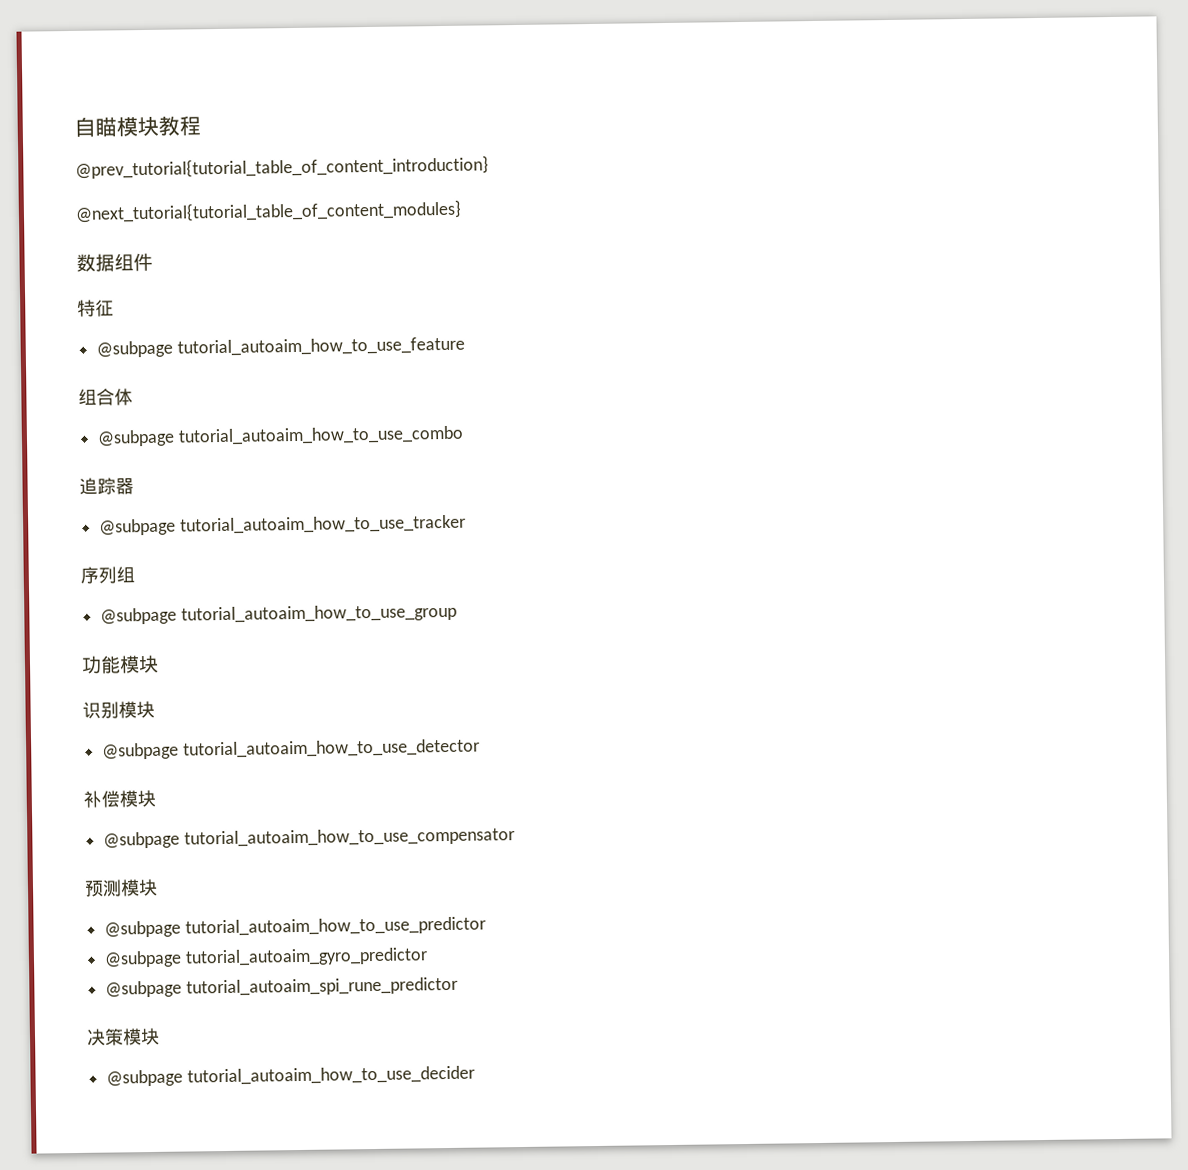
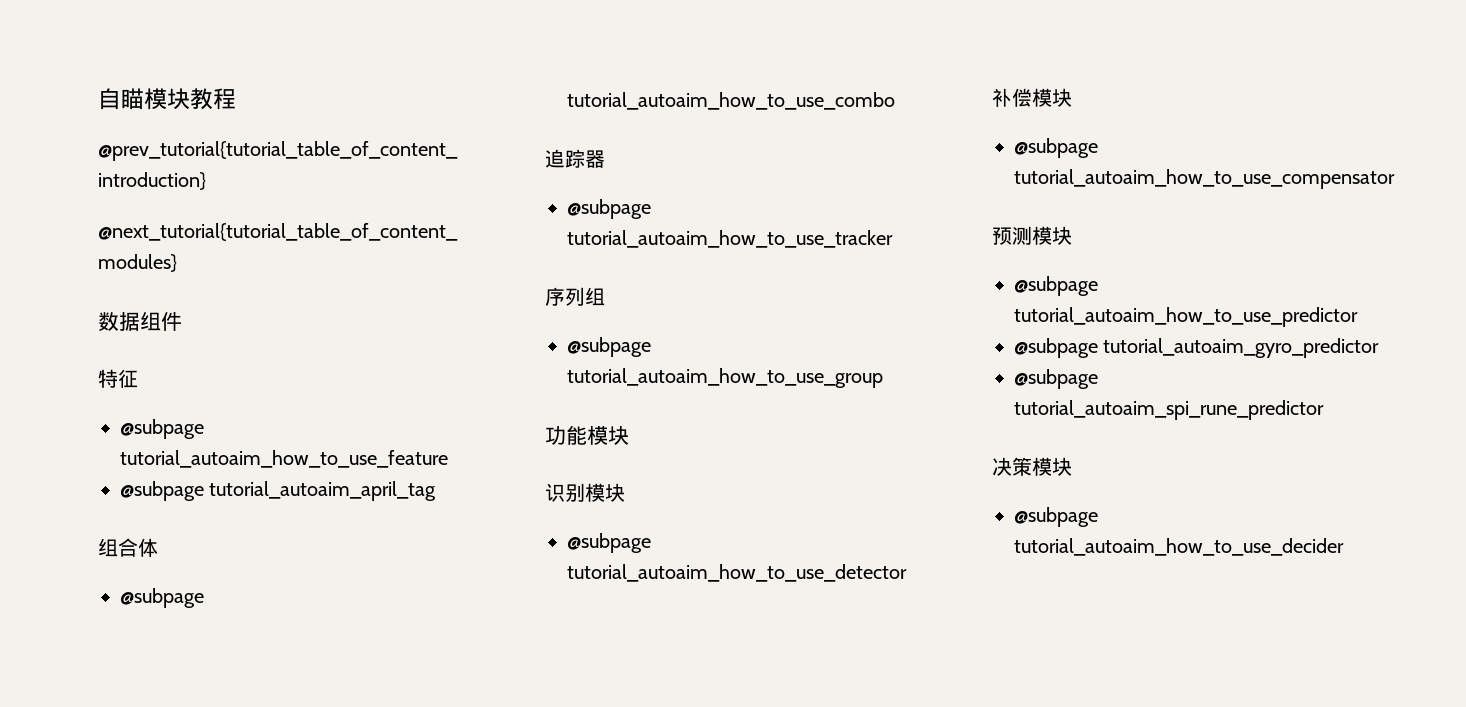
+ @subpage tutorial_autoaim_april_tag

